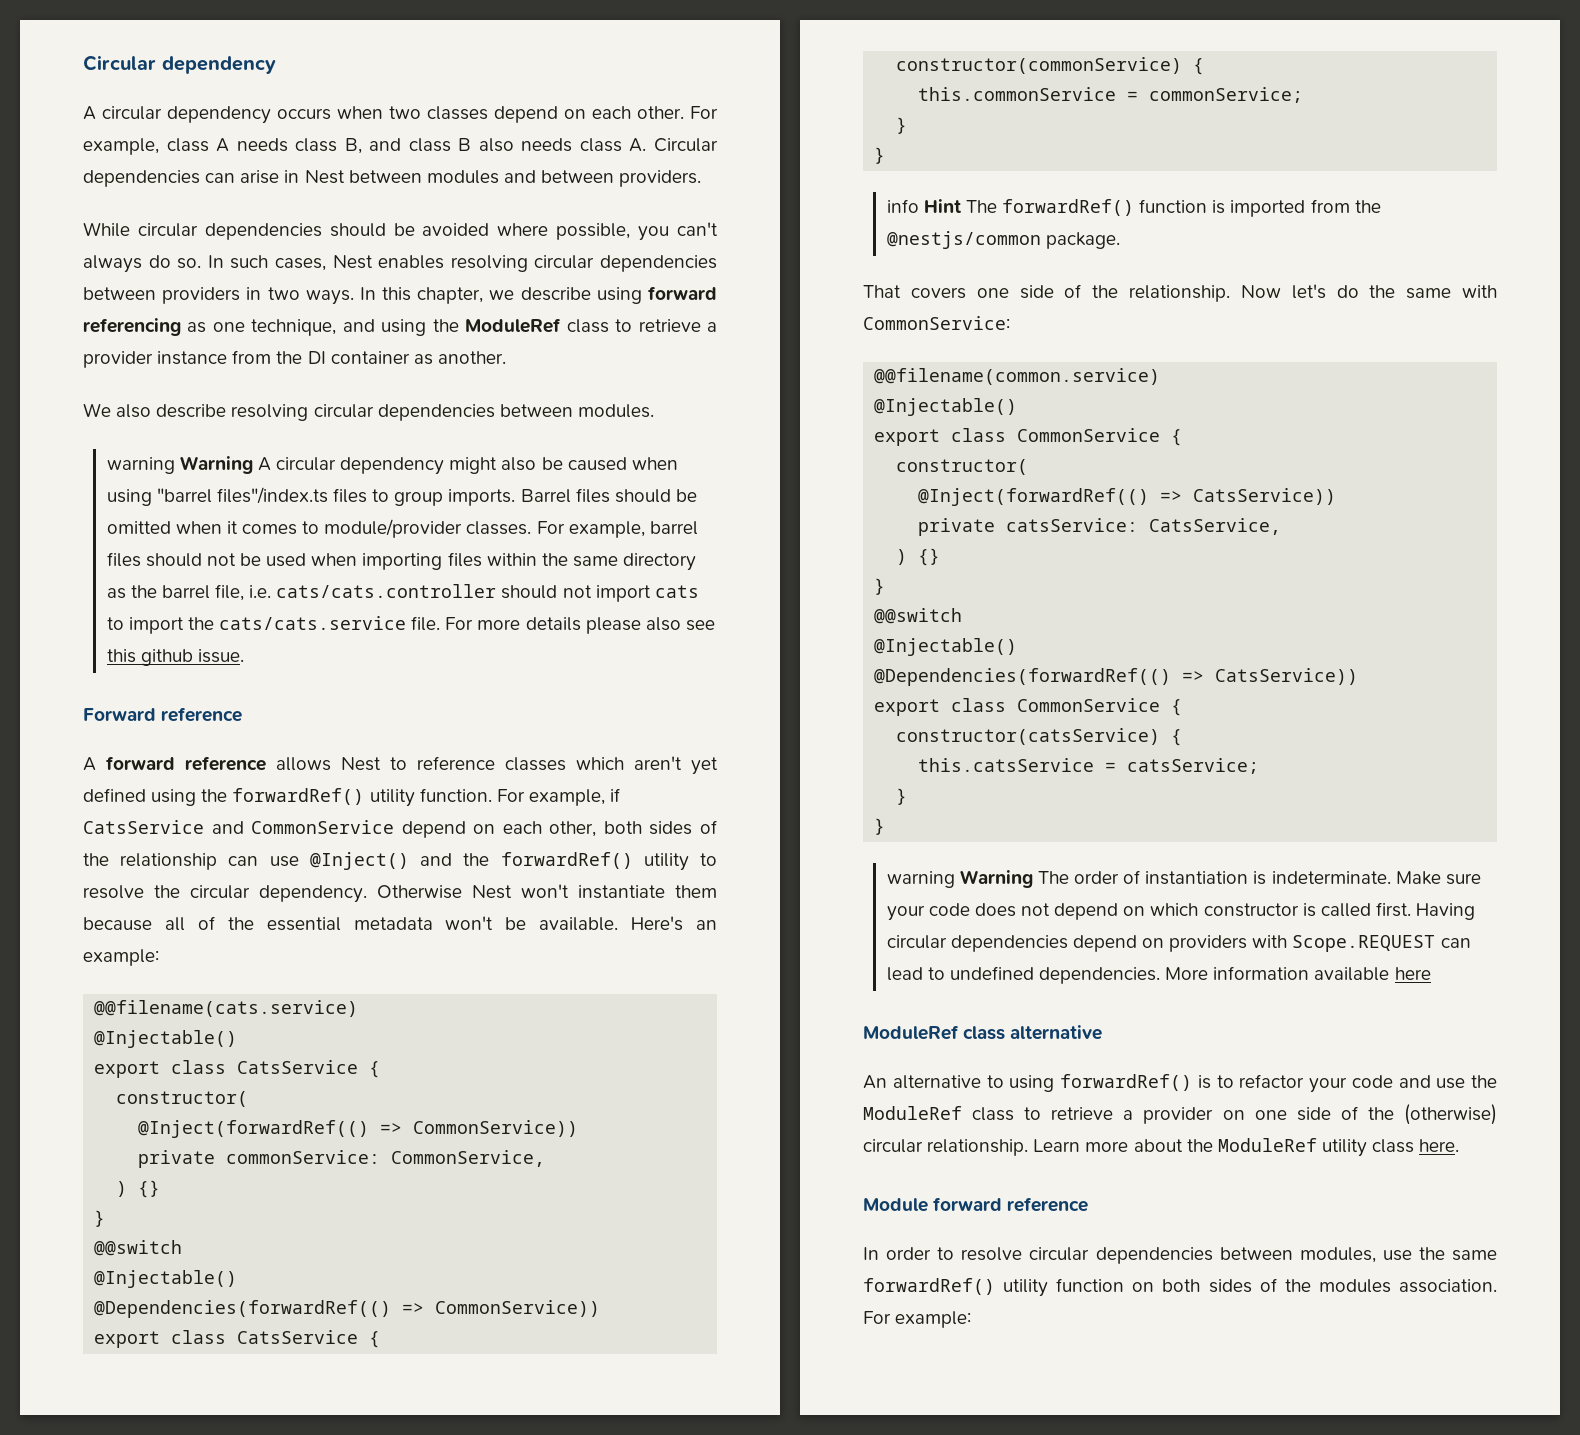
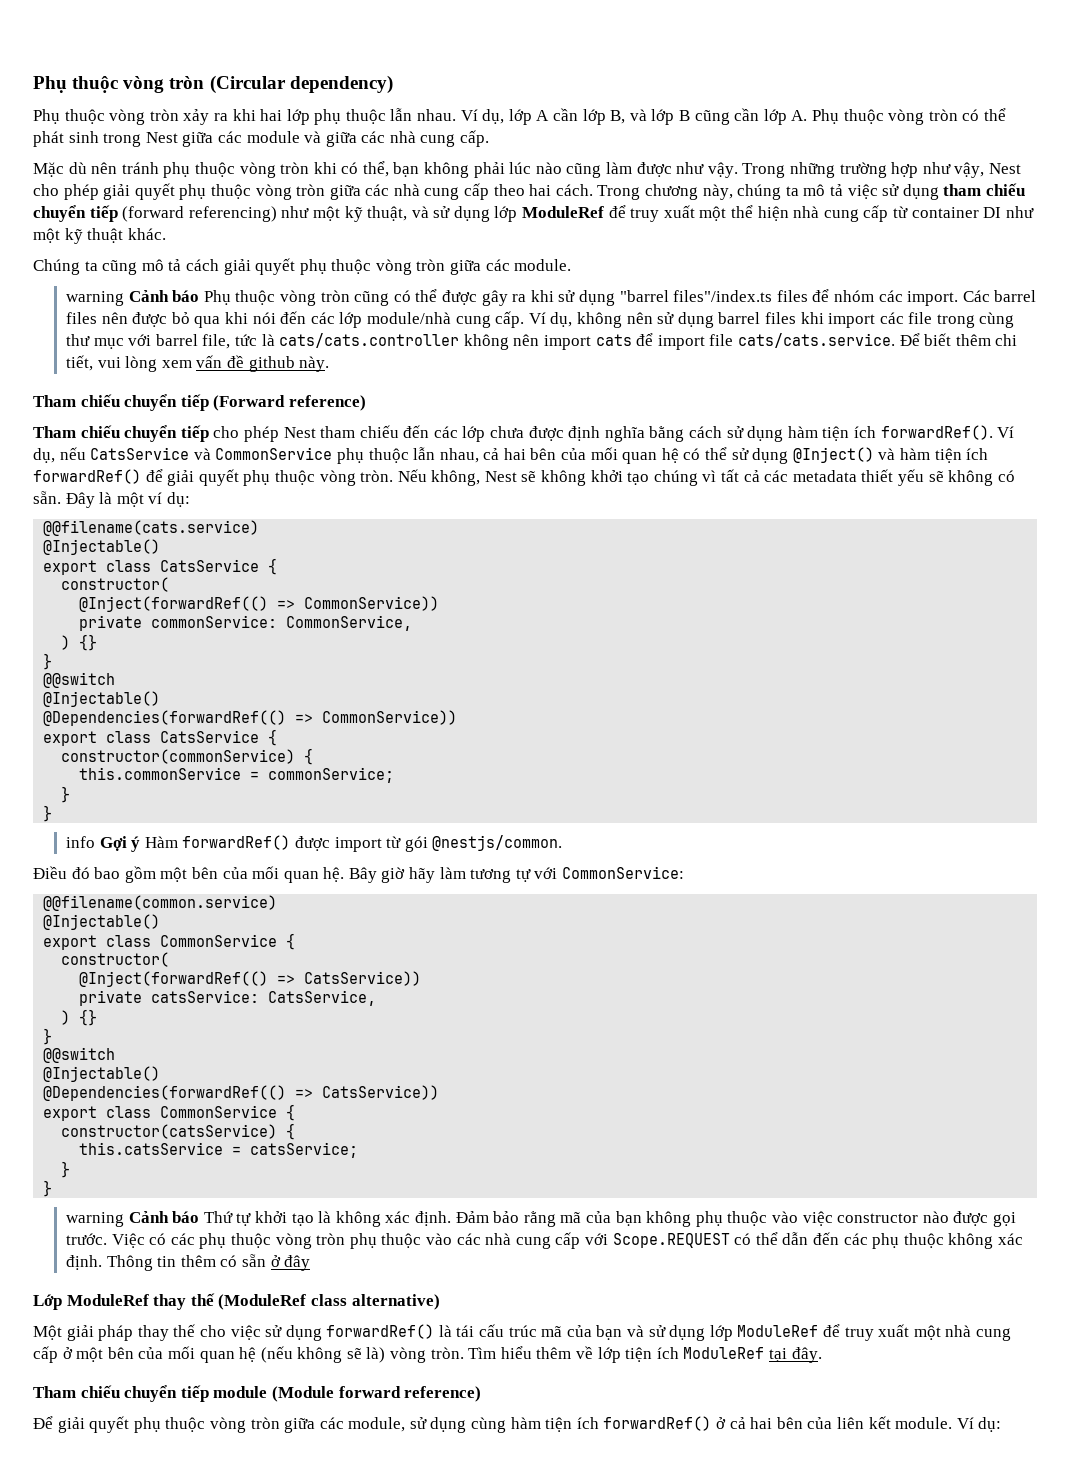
- Circular dependency
- A circular dependency occurs when two classes depend on each other. For example, class A needs class B, and class B also needs class A. Circular dependencies can arise in Nest between modules and between providers.
- While circular dependencies should be avoided where possible, you can't always do so. In such cases, Nest enables resolving circular dependencies between providers in two ways. In this chapter, we describe using forward referencing as one technique, and using the ModuleRef class to retrieve a provider instance from the DI container as another.
- We also describe resolving circular dependencies between modules.
- warning Warning A circular dependency might also be caused when using "barrel files"/index.ts files to group imports. Barrel files should be omitted when it comes to module/provider classes. For example, barrel files should not be used when importing files within the same directory as the barrel file, i.e. cats/cats.controller should not import cats to import the cats/cats.service file. For more details please also see this github issue.
- Forward reference
- A forward reference allows Nest to reference classes which aren't yet defined using the forwardRef() utility function. For example, if CatsService and CommonService depend on each other, both sides of the relationship can use @Inject() and the forwardRef() utility to resolve the circular dependency. Otherwise Nest won't instantiate them because all of the essential metadata won't be available. Here's an example:
+ Phụ thuộc vòng tròn (Circular dependency)
+ Phụ thuộc vòng tròn xảy ra khi hai lớp phụ thuộc lẫn nhau. Ví dụ, lớp A cần lớp B, và lớp B cũng cần lớp A. Phụ thuộc vòng tròn có thể phát sinh trong Nest giữa các module và giữa các nhà cung cấp.
+ Mặc dù nên tránh phụ thuộc vòng tròn khi có thể, bạn không phải lúc nào cũng làm được như vậy. Trong những trường hợp như vậy, Nest cho phép giải quyết phụ thuộc vòng tròn giữa các nhà cung cấp theo hai cách. Trong chương này, chúng ta mô tả việc sử dụng tham chiếu chuyển tiếp (forward referencing) như một kỹ thuật, và sử dụng lớp ModuleRef để truy xuất một thể hiện nhà cung cấp từ container DI như một kỹ thuật khác.
+ Chúng ta cũng mô tả cách giải quyết phụ thuộc vòng tròn giữa các module.
+ warning Cảnh báo Phụ thuộc vòng tròn cũng có thể được gây ra khi sử dụng "barrel files"/index.ts files để nhóm các import. Các barrel files nên được bỏ qua khi nói đến các lớp module/nhà cung cấp. Ví dụ, không nên sử dụng barrel files khi import các file trong cùng thư mục với barrel file, tức là cats/cats.controller không nên import cats để import file cats/cats.service. Để biết thêm chi tiết, vui lòng xem vấn đề github này.
+ Tham chiếu chuyển tiếp (Forward reference)
+ Tham chiếu chuyển tiếp cho phép Nest tham chiếu đến các lớp chưa được định nghĩa bằng cách sử dụng hàm tiện ích forwardRef(). Ví dụ, nếu CatsService và CommonService phụ thuộc lẫn nhau, cả hai bên của mối quan hệ có thể sử dụng @Inject() và hàm tiện ích forwardRef() để giải quyết phụ thuộc vòng tròn. Nếu không, Nest sẽ không khởi tạo chúng vì tất cả các metadata thiết yếu sẽ không có sẵn. Đây là một ví dụ:
- info Hint The forwardRef() function is imported from the @nestjs/common package.
- That covers one side of the relationship. Now let's do the same with CommonService:
+ info Gợi ý Hàm forwardRef() được import từ gói @nestjs/common.
+ Điều đó bao gồm một bên của mối quan hệ. Bây giờ hãy làm tương tự với CommonService:
- warning Warning The order of instantiation is indeterminate. Make sure your code does not depend on which constructor is called first. Having circular dependencies depend on providers with Scope.REQUEST can lead to undefined dependencies. More information available here
- ModuleRef class alternative
- An alternative to using forwardRef() is to refactor your code and use the ModuleRef class to retrieve a provider on one side of the (otherwise) circular relationship. Learn more about the ModuleRef utility class here.
- Module forward reference
- In order to resolve circular dependencies between modules, use the same forwardRef() utility function on both sides of the modules association. For example:
+ warning Cảnh báo Thứ tự khởi tạo là không xác định. Đảm bảo rằng mã của bạn không phụ thuộc vào việc constructor nào được gọi trước. Việc có các phụ thuộc vòng tròn phụ thuộc vào các nhà cung cấp với Scope.REQUEST có thể dẫn đến các phụ thuộc không xác định. Thông tin thêm có sẵn ở đây
+ Lớp ModuleRef thay thế (ModuleRef class alternative)
+ Một giải pháp thay thế cho việc sử dụng forwardRef() là tái cấu trúc mã của bạn và sử dụng lớp ModuleRef để truy xuất một nhà cung cấp ở một bên của mối quan hệ (nếu không sẽ là) vòng tròn. Tìm hiểu thêm về lớp tiện ích ModuleRef tại đây.
+ Tham chiếu chuyển tiếp module (Module forward reference)
+ Để giải quyết phụ thuộc vòng tròn giữa các module, sử dụng cùng hàm tiện ích forwardRef() ở cả hai bên của liên kết module. Ví dụ:

